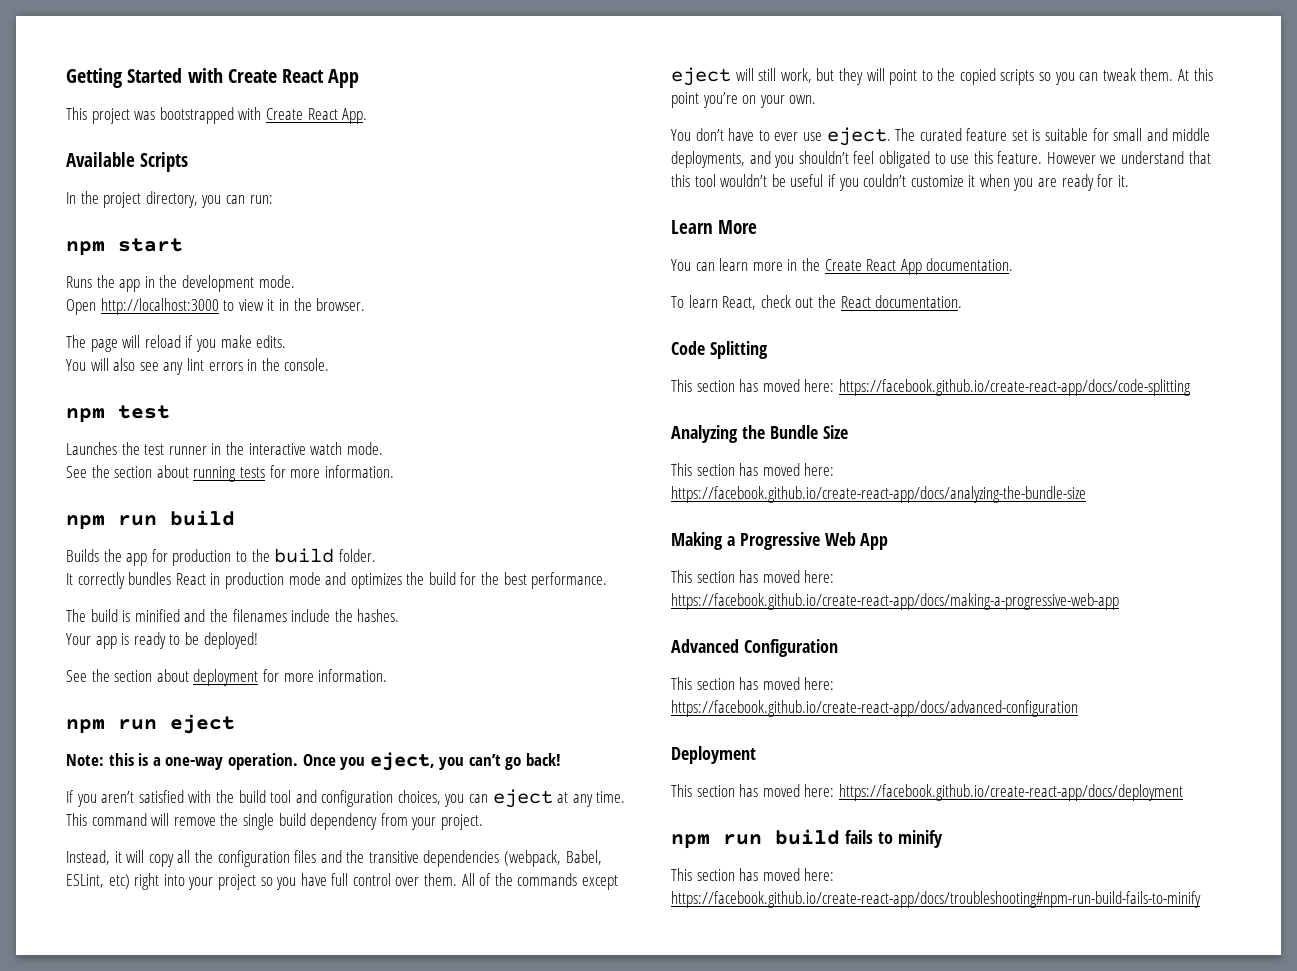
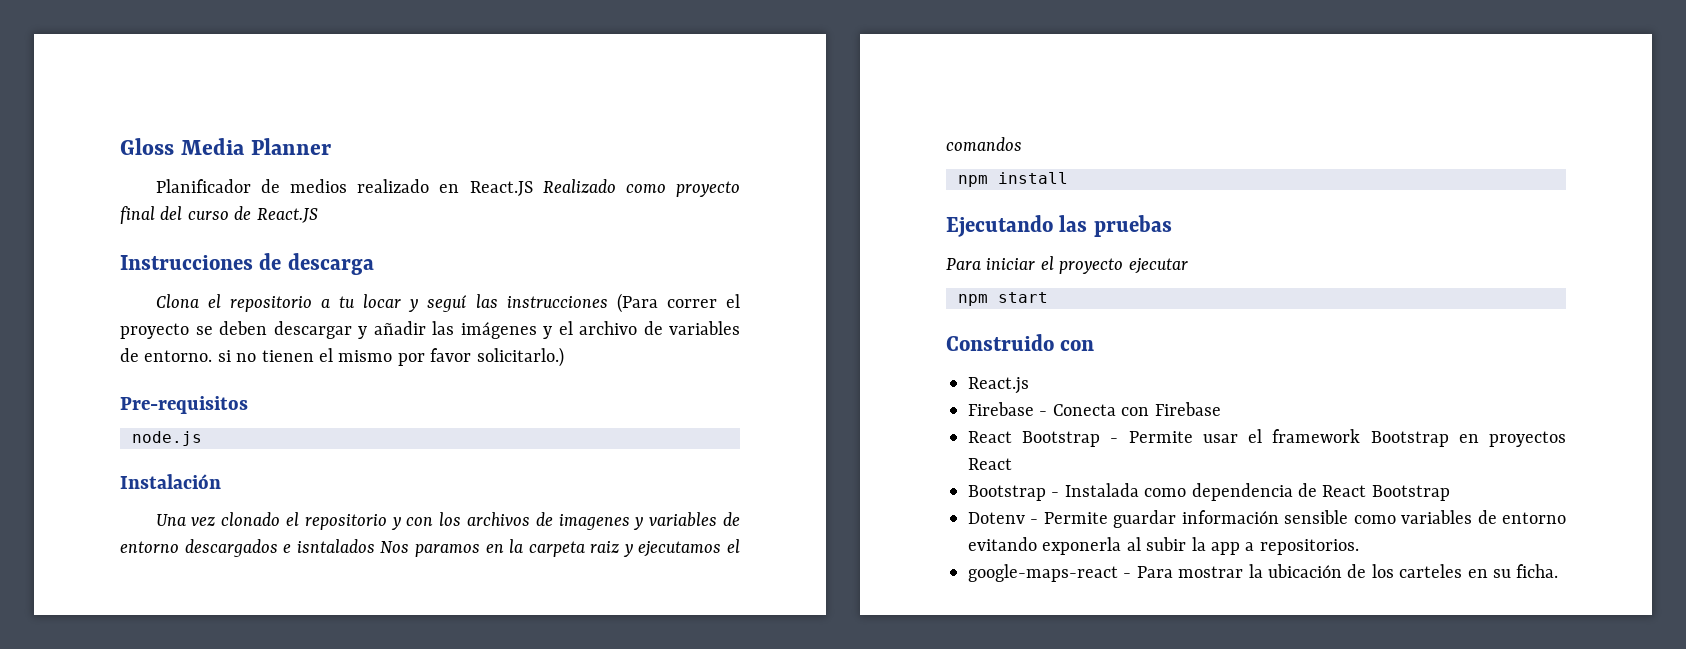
- Getting Started with Create React App
- This project was bootstrapped with Create React App.
- Available Scripts
- In the project directory, you can run:
+ Gloss Media Planner
+ Planificador de medios realizado en React.JS Realizado como proyecto final del curso de React.JS
+ Instrucciones de descarga
+ Clona el repositorio a tu locar y seguí las instrucciones (Para correr el proyecto se deben descargar y añadir las imágenes y el archivo de variables de entorno. si no tienen el mismo por favor solicitarlo.)
+ Pre-requisitos
+ node.js
+ Instalación
+ Una vez clonado el repositorio y con los archivos de imagenes y variables de entorno descargados e isntalados Nos paramos en la carpeta raiz y ejecutamos el comandos
+ npm install
+ Ejecutando las pruebas
+ Para iniciar el proyecto ejecutar
  npm start
- Runs the app in the development mode.
- Open http://localhost:3000 to view it in the browser.
- The page will reload if you make edits.
- You will also see any lint errors in the console.
- npm test
- Launches the test runner in the interactive watch mode.
- See the section about running tests for more information.
- npm run build
- Builds the app for production to the build folder.
- It correctly bundles React in production mode and optimizes the build for the best performance.
- The build is minified and the filenames include the hashes.
- Your app is ready to be deployed!
- See the section about deployment for more information.
- npm run eject
- Note: this is a one-way operation. Once you eject, you can’t go back!
- If you aren’t satisfied with the build tool and configuration choices, you can eject at any time. This command will remove the single build dependency from your project.
- Instead, it will copy all the configuration files and the transitive dependencies (webpack, Babel, ESLint, etc) right into your project so you have full control over them. All of the commands except eject will still work, but they will point to the copied scripts so you can tweak them. At this point you’re on your own.
- You don’t have to ever use eject. The curated feature set is suitable for small and middle deployments, and you shouldn’t feel obligated to use this feature. However we understand that this tool wouldn’t be useful if you couldn’t customize it when you are ready for it.
- Learn More
- You can learn more in the Create React App documentation.
- To learn React, check out the React documentation.
- Code Splitting
- This section has moved here: https://facebook.github.io/create-react-app/docs/code-splitting
- Analyzing the Bundle Size
- This section has moved here: https://facebook.github.io/create-react-app/docs/analyzing-the-bundle-size
- Making a Progressive Web App
- This section has moved here: https://facebook.github.io/create-react-app/docs/making-a-progressive-web-app
- Advanced Configuration
- This section has moved here: https://facebook.github.io/create-react-app/docs/advanced-configuration
- Deployment
- This section has moved here: https://facebook.github.io/create-react-app/docs/deployment
- npm run build fails to minify
- This section has moved here: https://facebook.github.io/create-react-app/docs/troubleshooting#npm-run-build-fails-to-minify
+ Construido con
+ React.js
+ Firebase - Conecta con Firebase
+ React Bootstrap - Permite usar el framework Bootstrap en proyectos React
+ Bootstrap - Instalada como dependencia de React Bootstrap
+ Dotenv - Permite guardar información sensible como variables de entorno evitando exponerla al subir la app a repositorios.
+ google-maps-react - Para mostrar la ubicación de los carteles en su ficha.

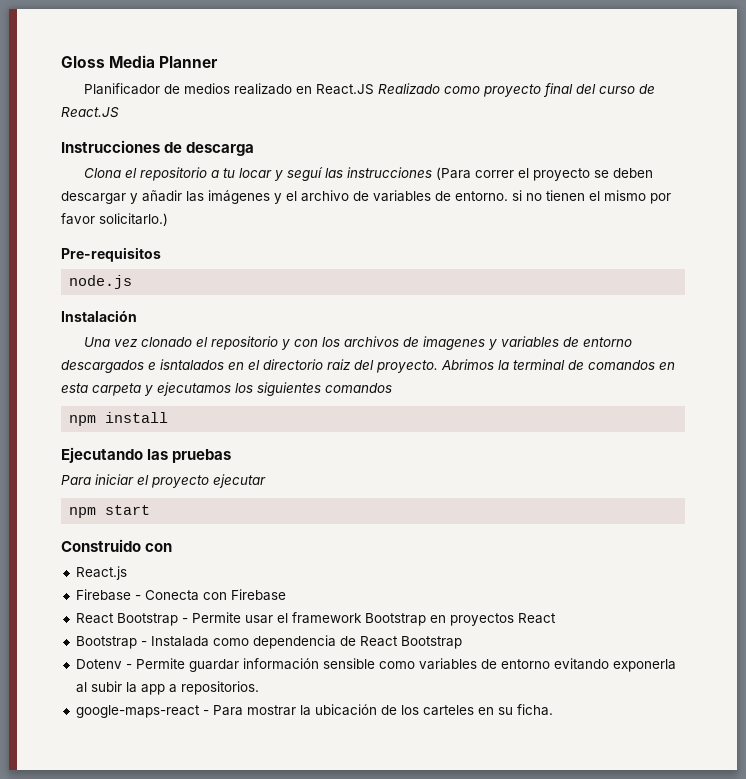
- Una vez clonado el repositorio y con los archivos de imagenes y variables de entorno descargados e isntalados Nos paramos en la carpeta raiz y ejecutamos el comandos
+ Una vez clonado el repositorio y con los archivos de imagenes y variables de entorno descargados e isntalados en el directorio raiz del proyecto. Abrimos la terminal de comandos en esta carpeta y ejecutamos los siguientes comandos

